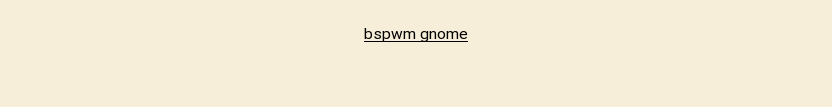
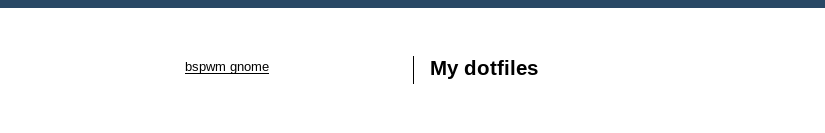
+ My dotfiles

